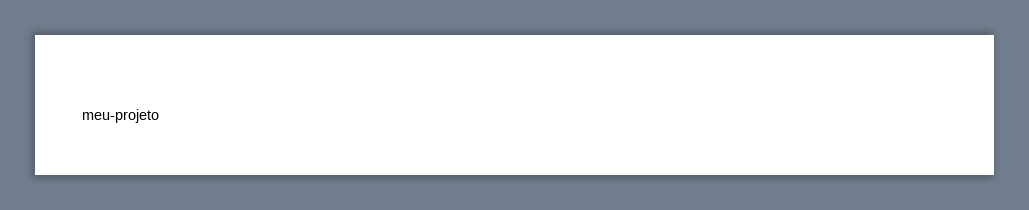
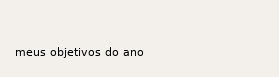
- meu-projeto
+ meus objetivos do ano

